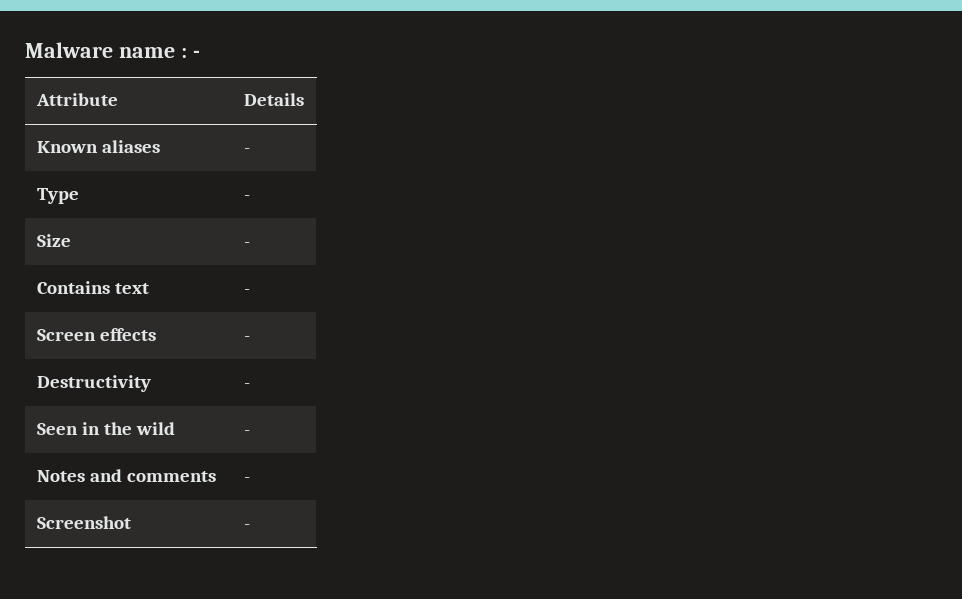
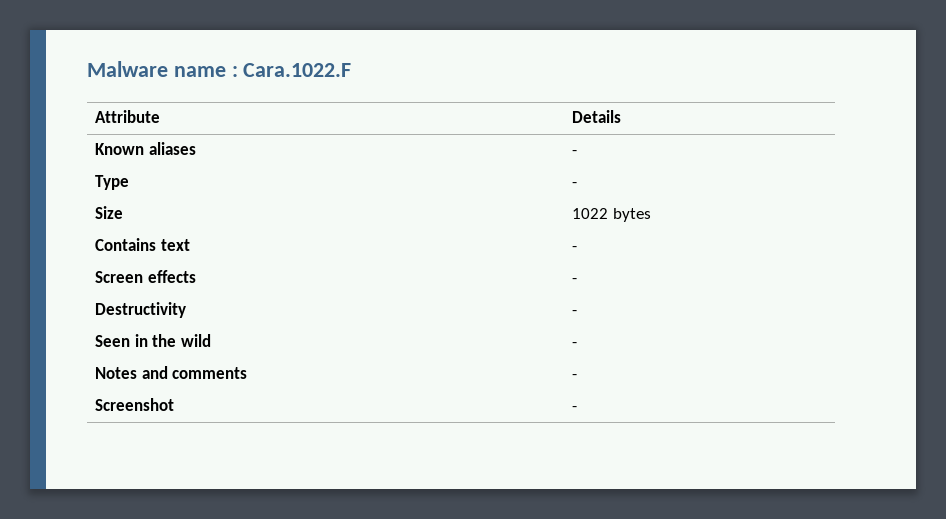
- Malware name : -
+ Malware name : Cara.1022.F
- Size | -
+ Size | 1022 bytes

